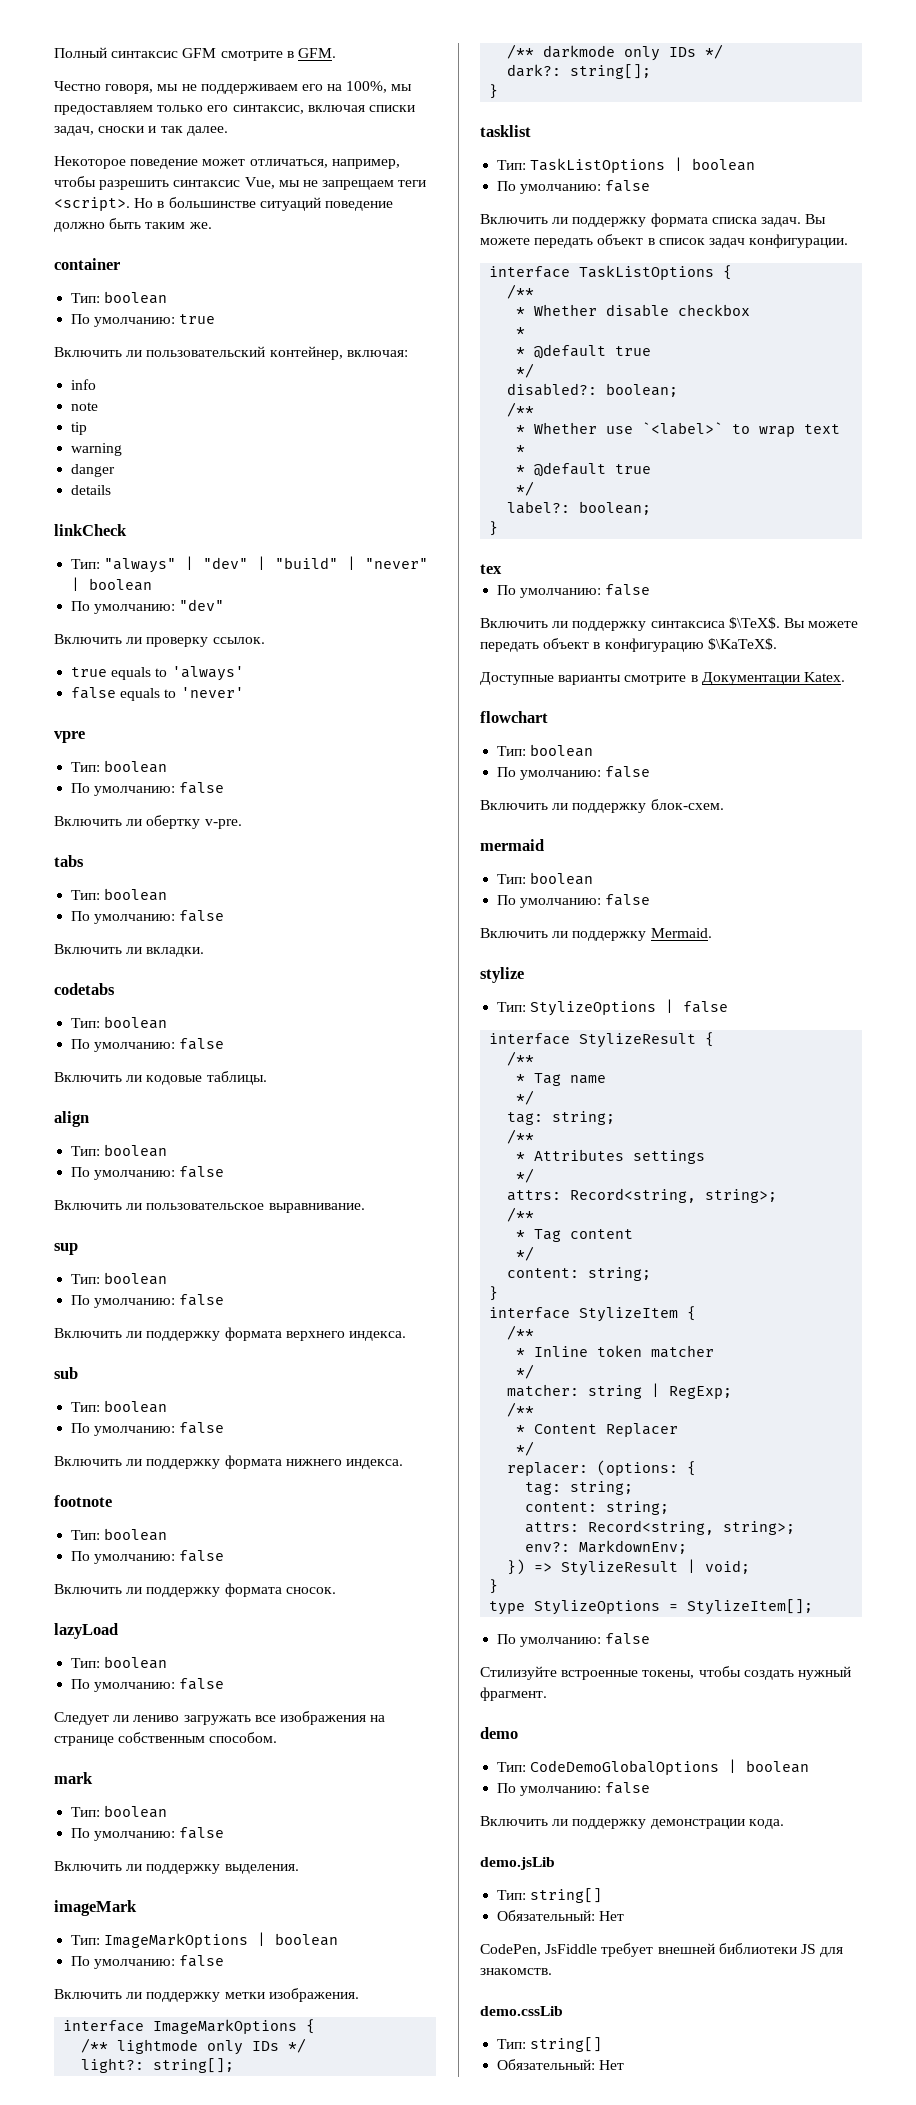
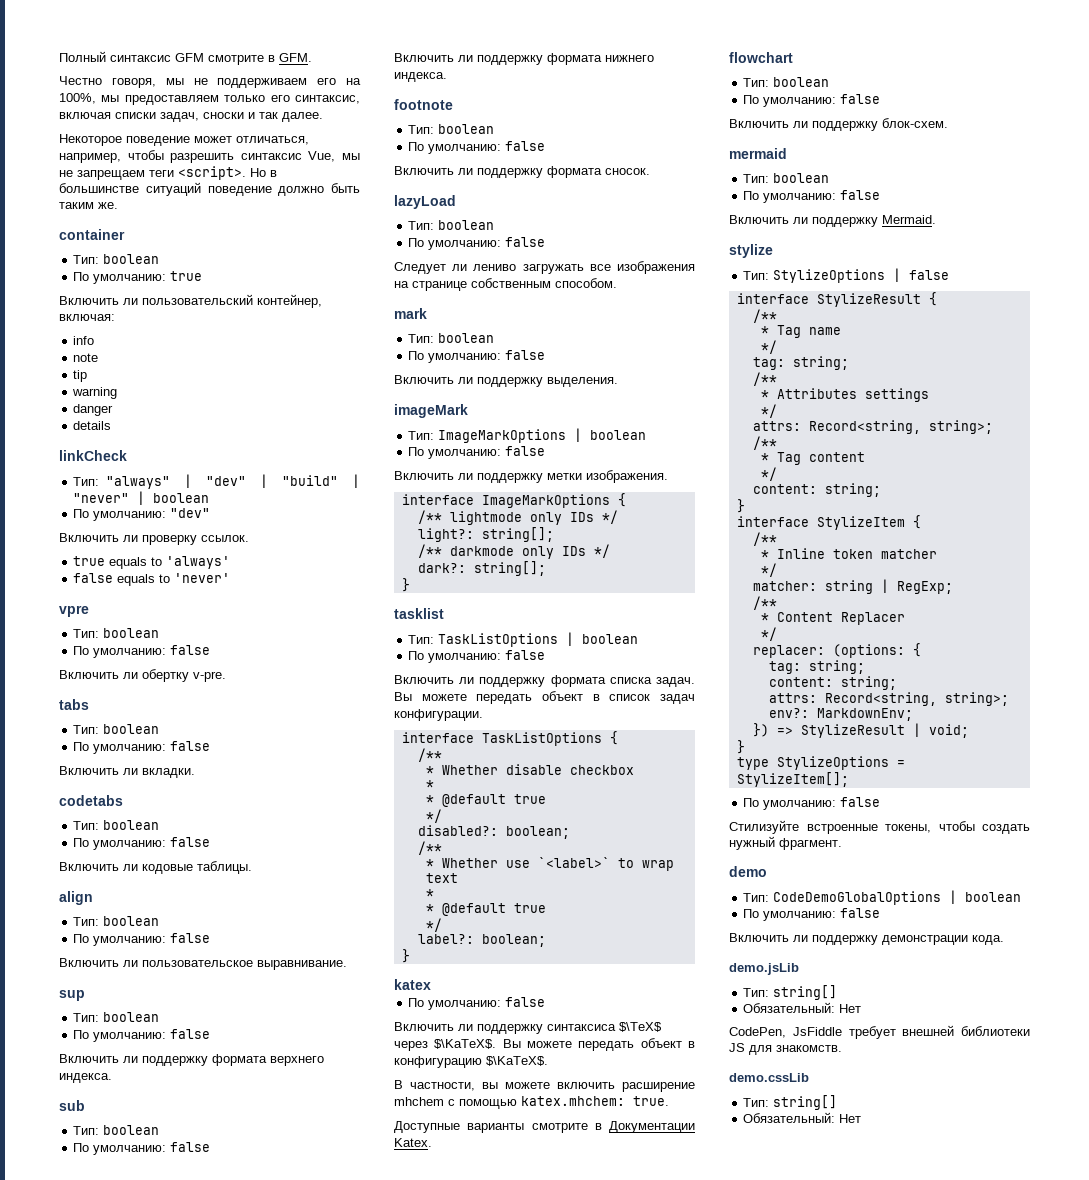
- tex
+ katex
- Включить ли поддержку синтаксиса $\TeX$.
+ Включить ли поддержку синтаксиса $\TeX$ через $\KaTeX$.
+ В частности, вы можете включить расширение mhchem с помощью katex.mhchem: true.

